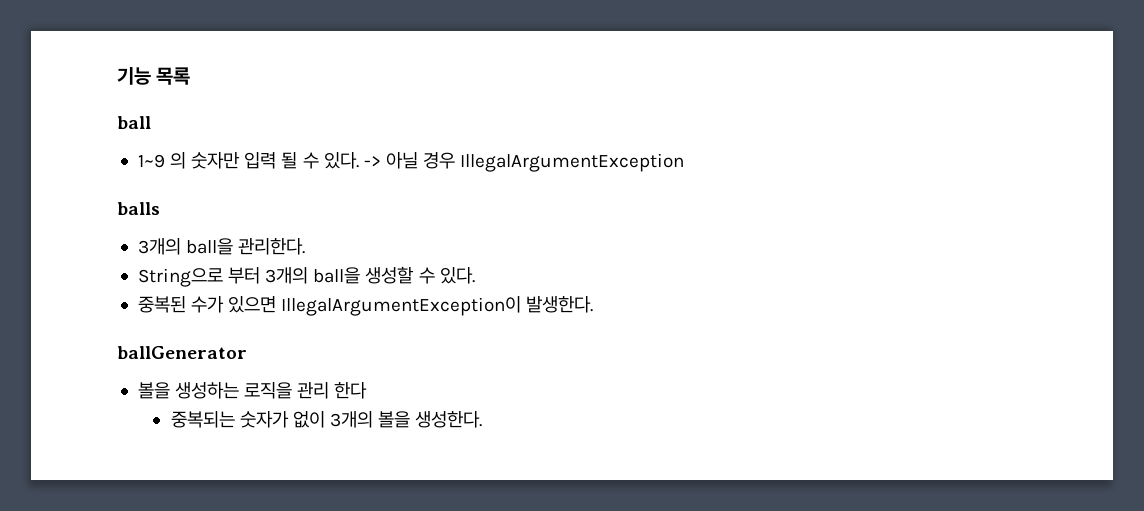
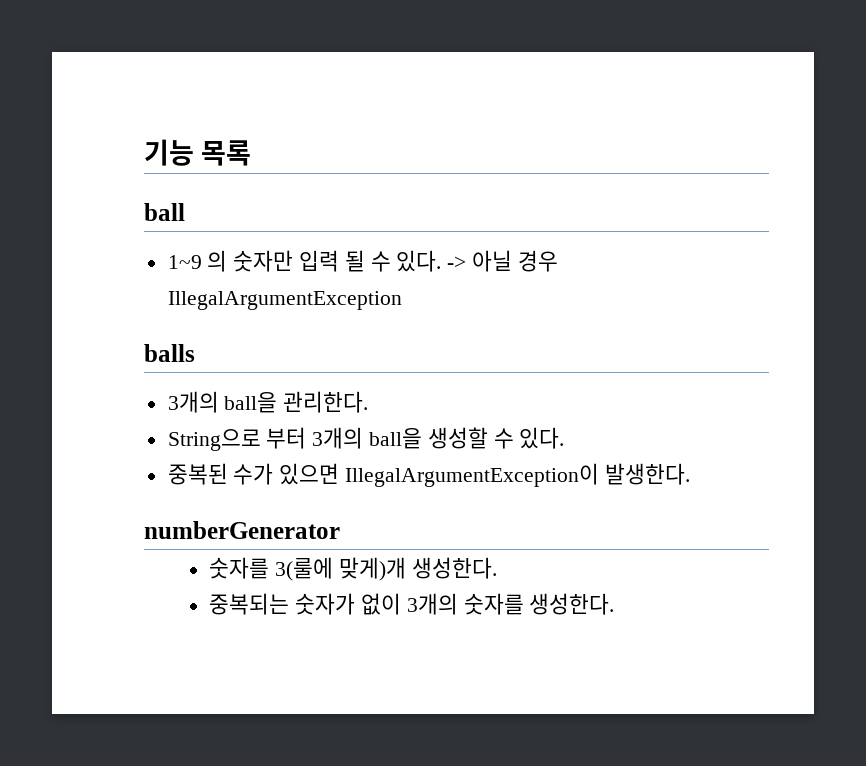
- ballGenerator
- 볼을 생성하는 로직을 관리 한다
+ numberGenerator
+ 숫자를 3(룰에 맞게)개 생성한다.
- 중복되는 숫자가 없이 3개의 볼을 생성한다.
+ 중복되는 숫자가 없이 3개의 숫자를 생성한다.

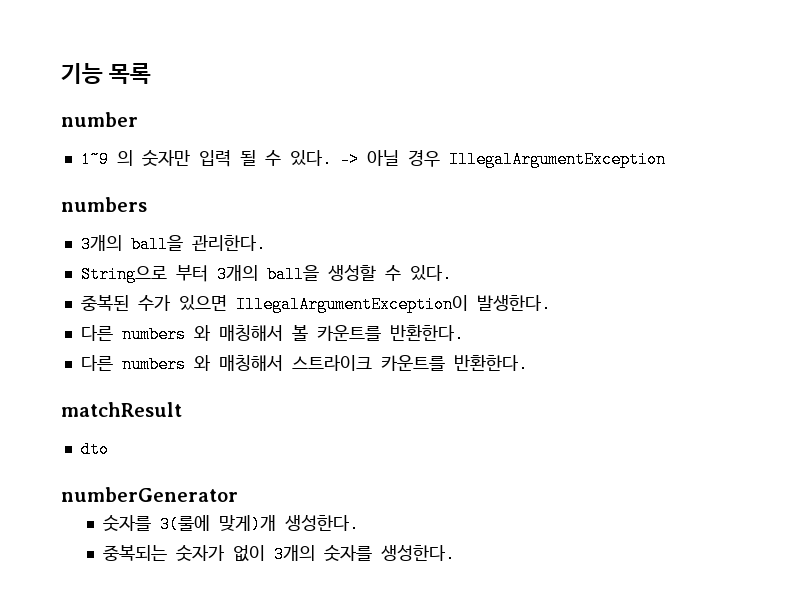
- ball
+ number
  -> 아닐 경우 IllegalArgumentException
- balls
+ numbers
+ 다른 numbers 와 매칭해서 볼 카운트를 반환한다.
+ 다른 numbers 와 매칭해서 스트라이크 카운트를 반환한다.
+ matchResult
+ dto

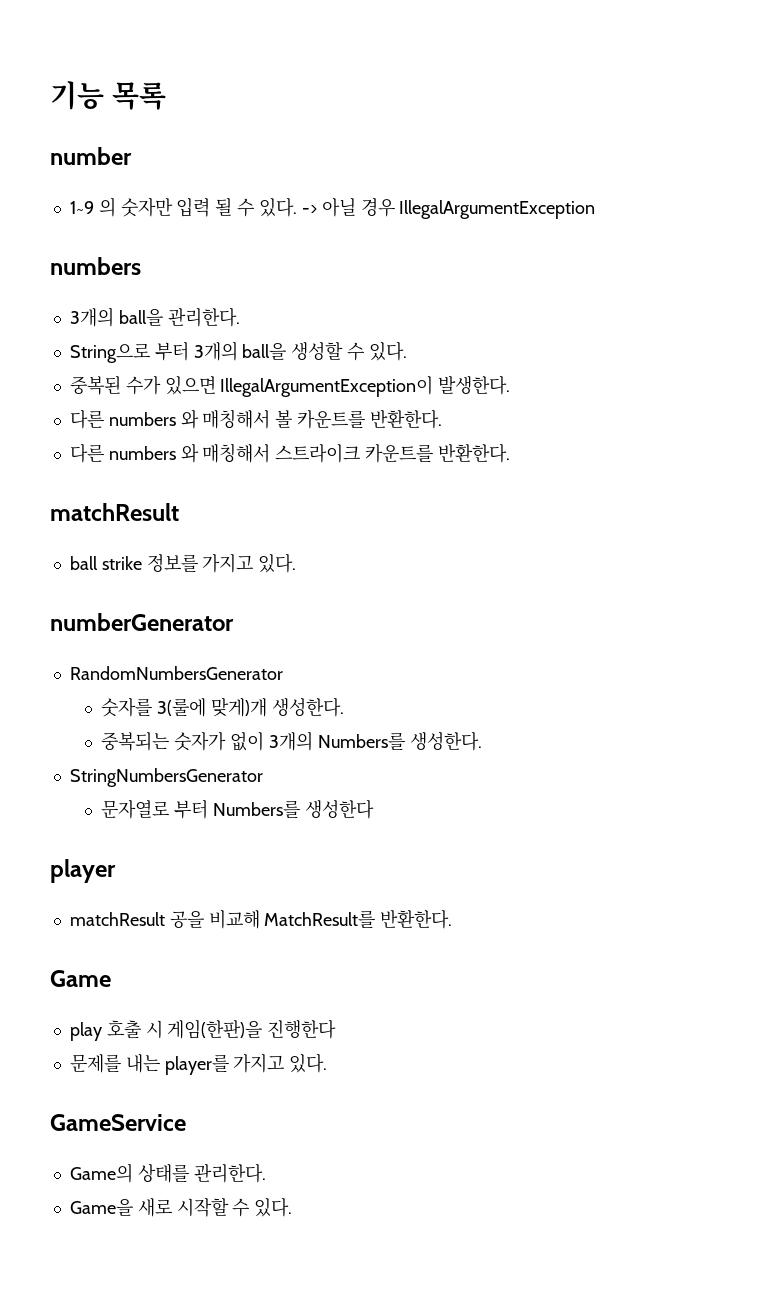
- dto
+ ball strike 정보를 가지고 있다.
+ RandomNumbersGenerator
- 중복되는 숫자가 없이 3개의 숫자를 생성한다.
+ 중복되는 숫자가 없이 3개의 Numbers를 생성한다.
+ StringNumbersGenerator
+ 문자열로 부터 Numbers를 생성한다
+ player
+ matchResult 공을 비교해 MatchResult를 반환한다.
+ Game
+ play 호출 시 게임(한판)을 진행한다
+ 문제를 내는 player를 가지고 있다.
+ GameService
+ Game의 상태를 관리한다.
+ Game을 새로 시작할 수 있다.

